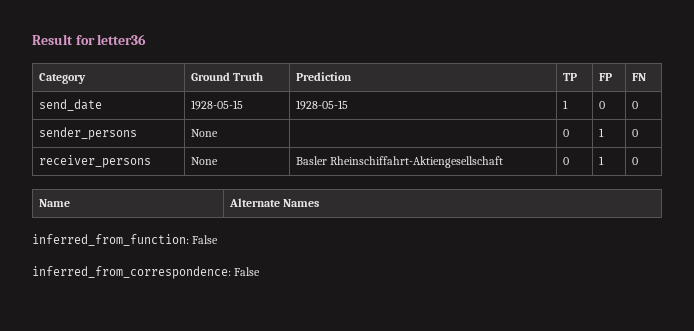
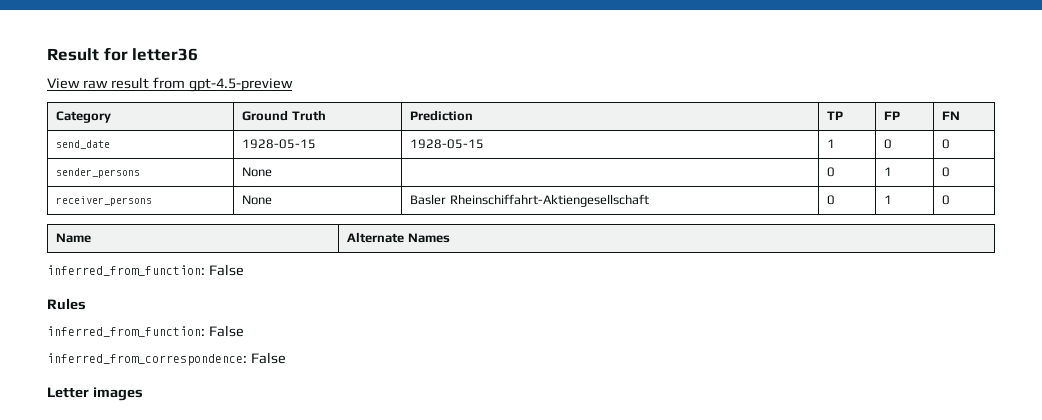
+ View raw result from gpt-4.5-preview
+ Rules
+ inferred_from_function: False
+ Letter images

